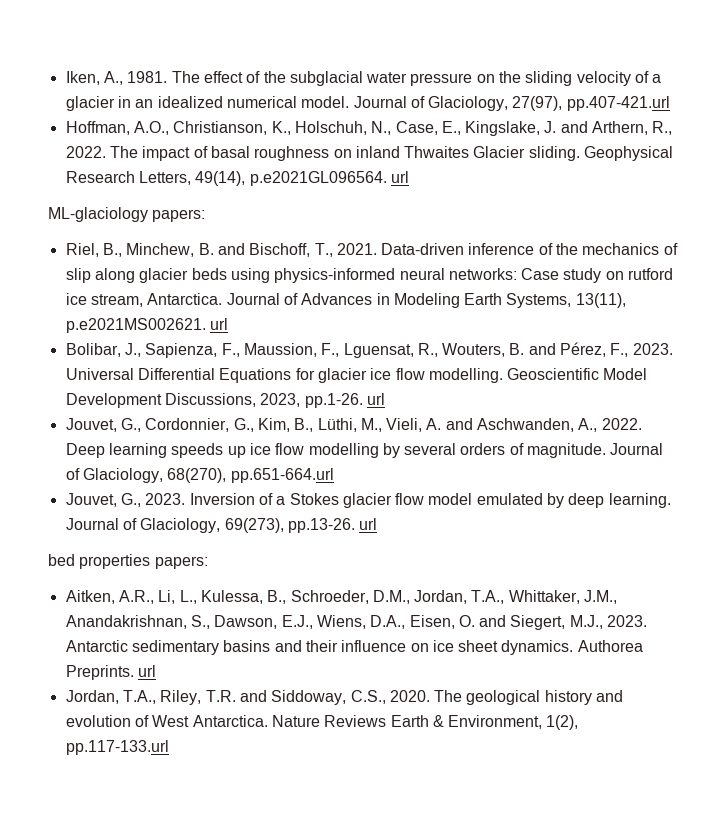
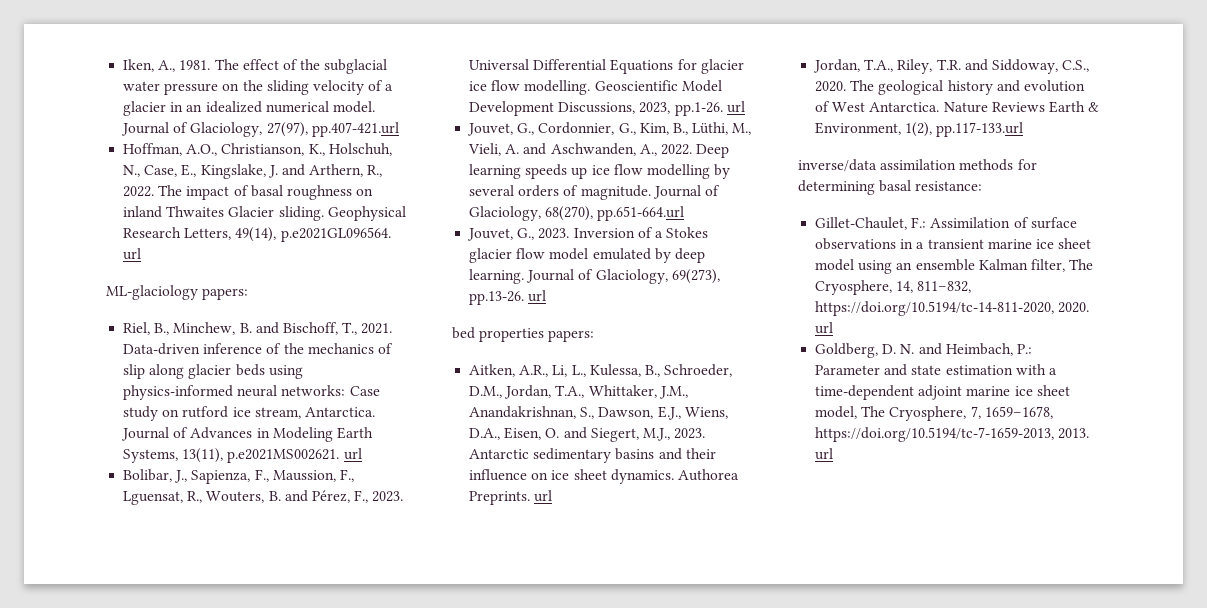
+ inverse/data assimilation methods for determining basal resistance:
+ Gillet-Chaulet, F.: Assimilation of surface observations in a transient marine ice sheet model using an ensemble Kalman filter, The Cryosphere, 14, 811–832, https://doi.org/10.5194/tc-14-811-2020, 2020. url
+ Goldberg, D. N. and Heimbach, P.: Parameter and state estimation with a time-dependent adjoint marine ice sheet model, The Cryosphere, 7, 1659–1678, https://doi.org/10.5194/tc-7-1659-2013, 2013. url

